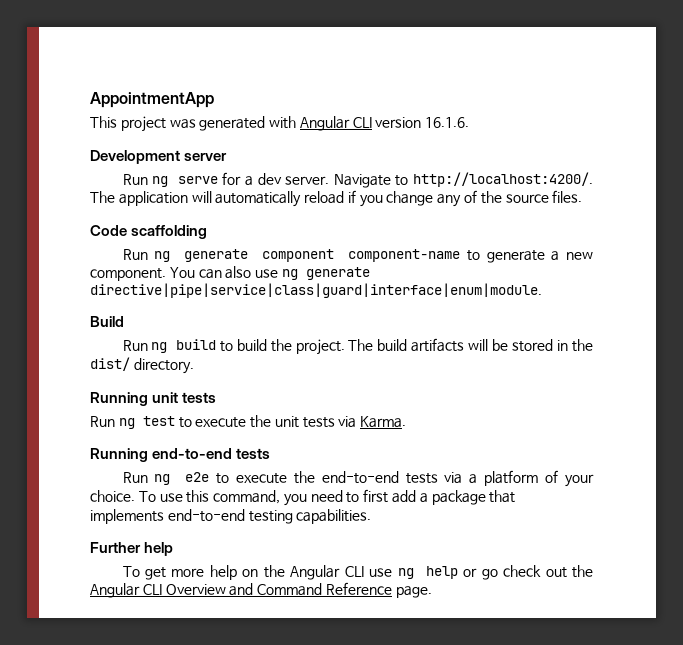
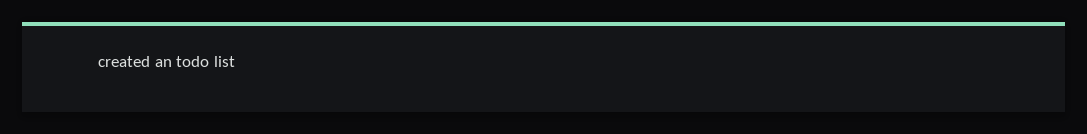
- AppointmentApp
- This project was generated with Angular CLI version 16.1.6.
- Development server
- Run ng serve for a dev server. Navigate to http://localhost:4200/. The application will automatically reload if you change any of the source files.
- Code scaffolding
- Run ng generate component component-name to generate a new component. You can also use ng generate directive|pipe|service|class|guard|interface|enum|module.
- Build
- Run ng build to build the project. The build artifacts will be stored in the dist/ directory.
- Running unit tests
- Run ng test to execute the unit tests via Karma.
- Running end-to-end tests
- Run ng e2e to execute the end-to-end tests via a platform of your choice. To use this command, you need to first add a package that implements end-to-end testing capabilities.
- Further help
- To get more help on the Angular CLI use ng help or go check out the Angular CLI Overview and Command Reference page.
+ created an todo list

